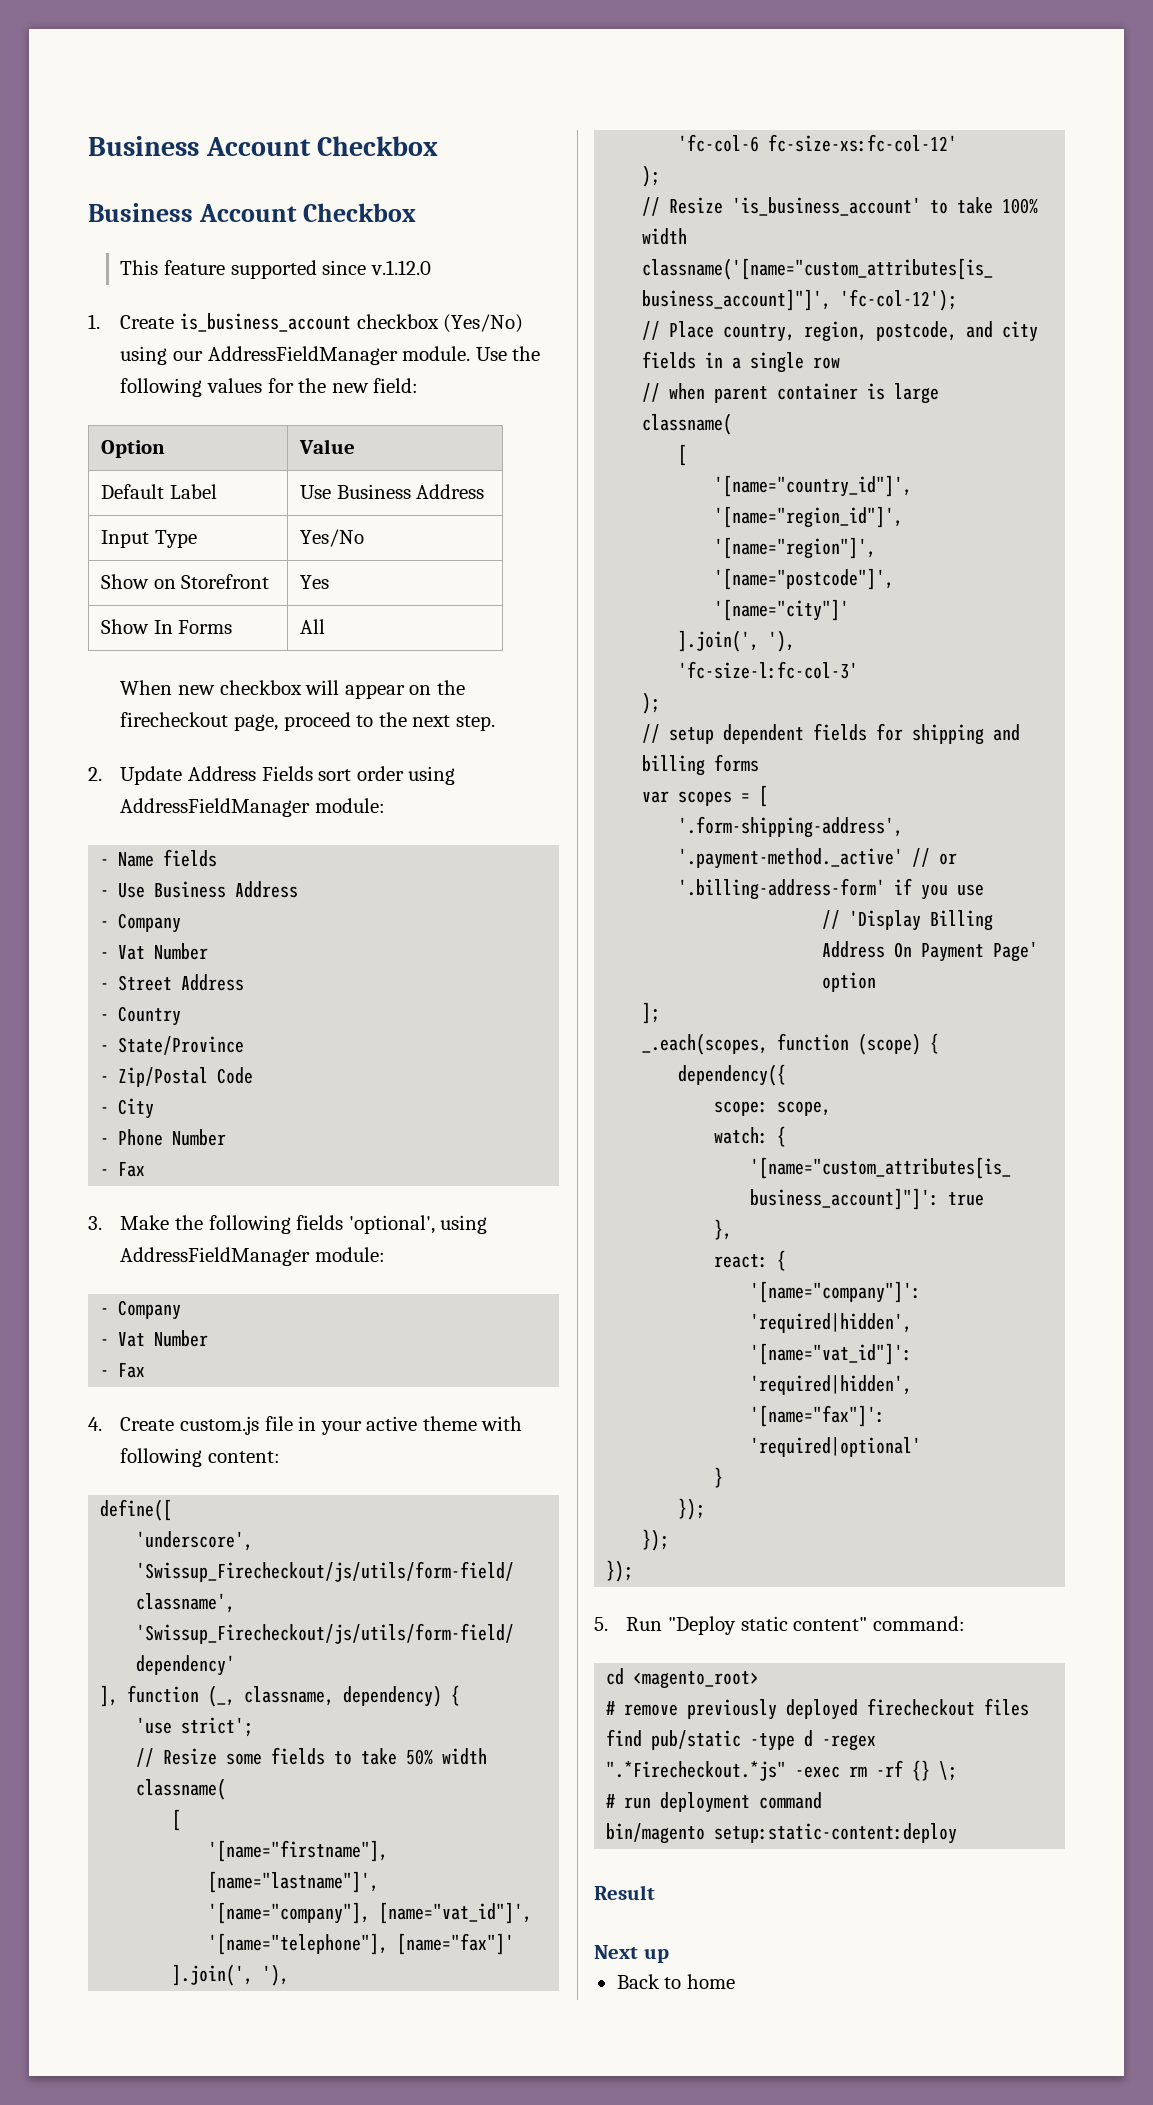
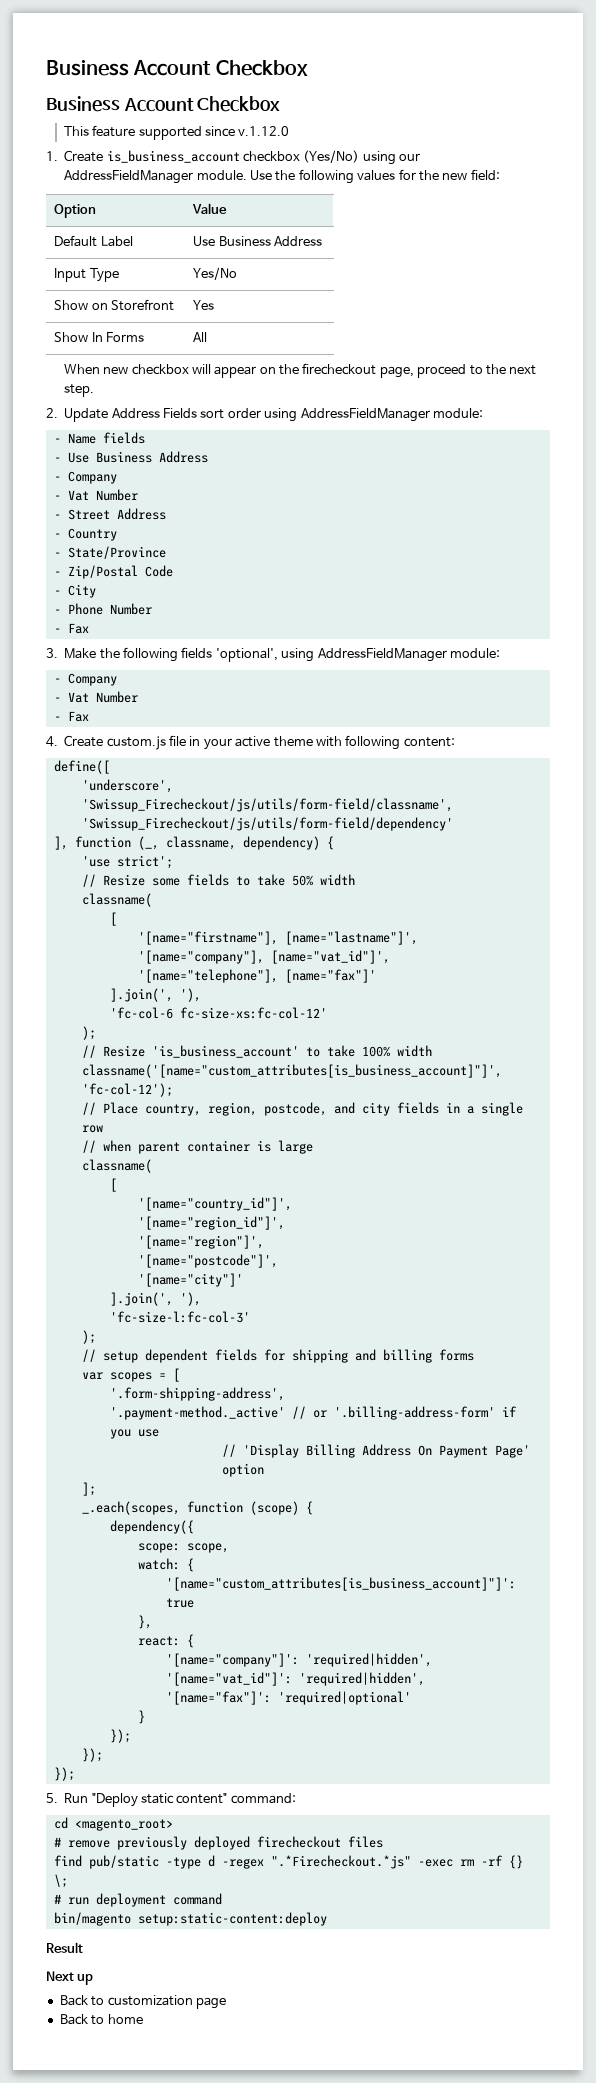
+ Back to customization page

